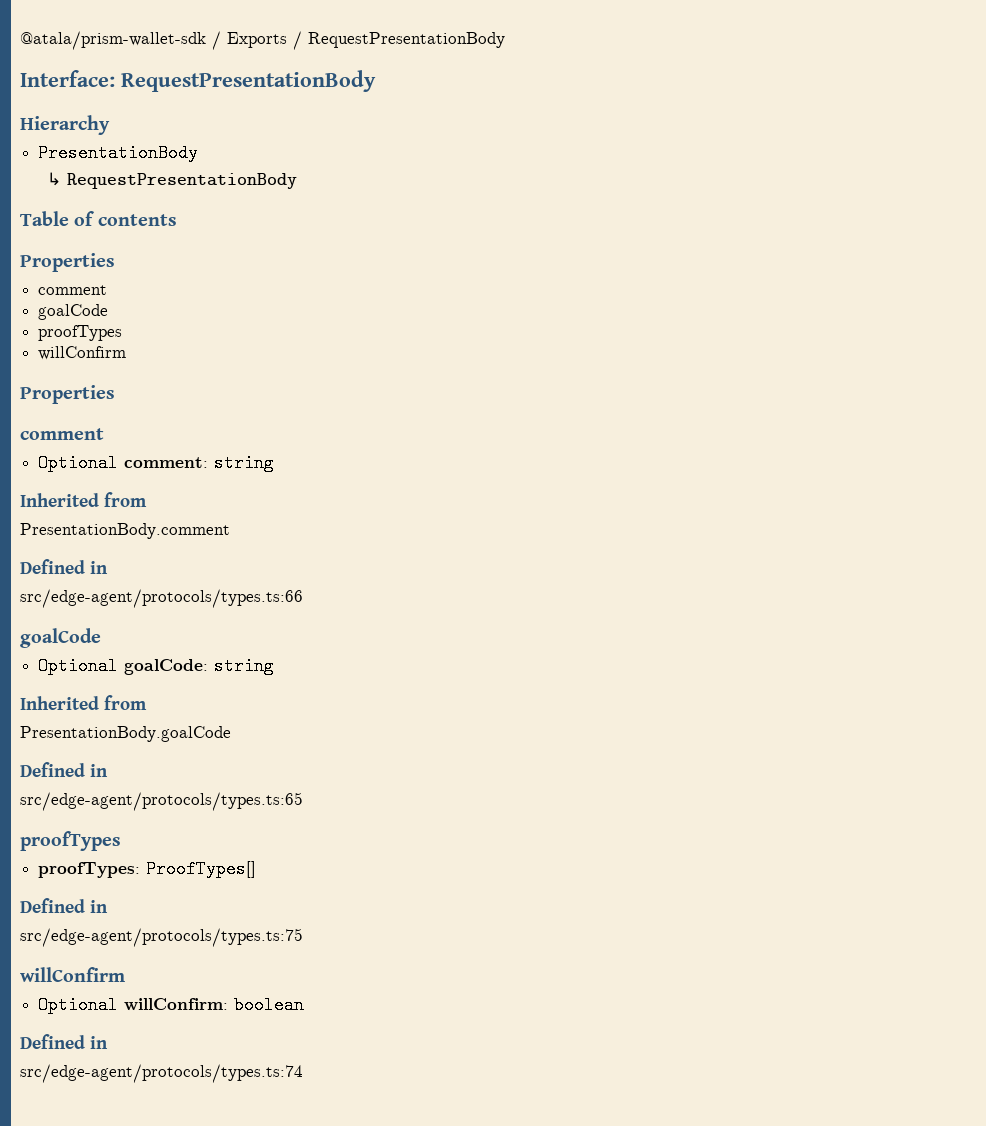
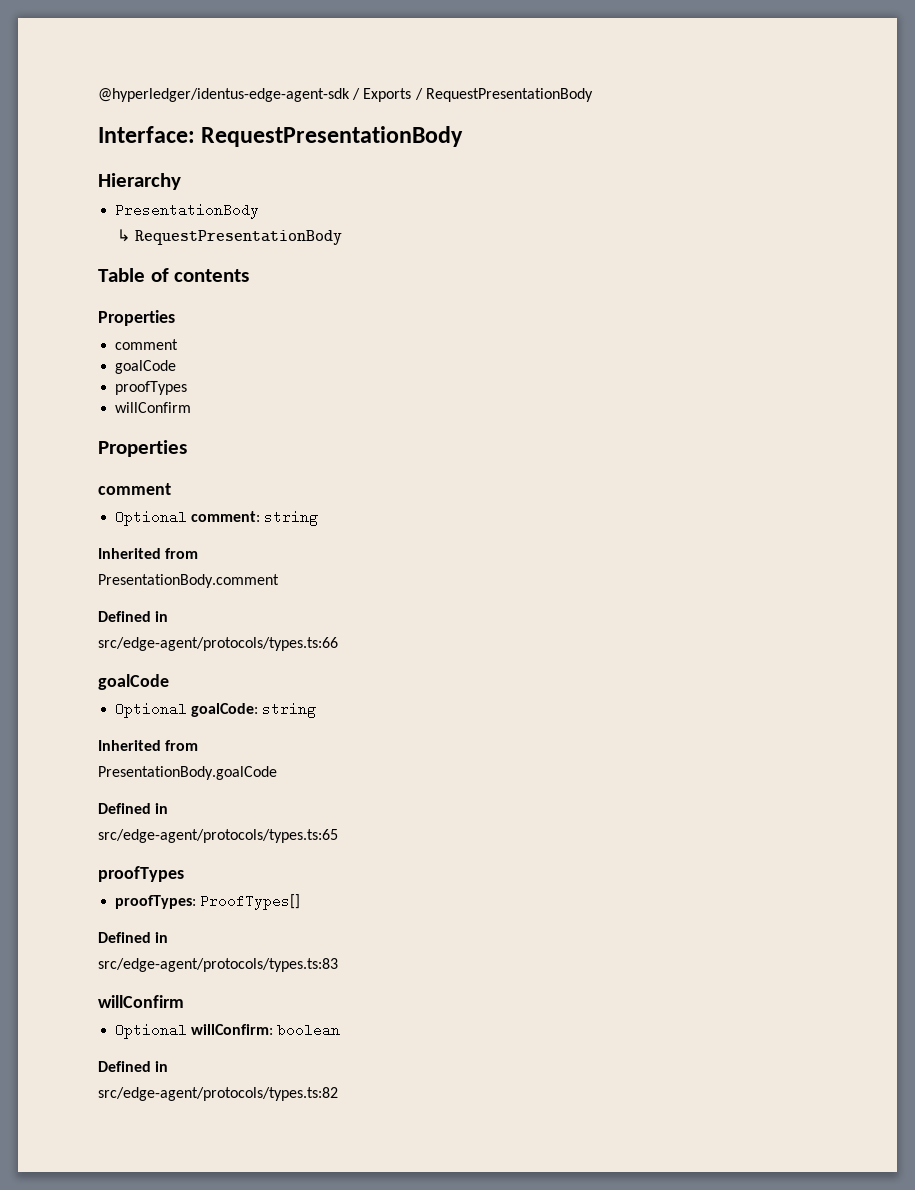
- @atala/prism-wallet-sdk / Exports / RequestPresentationBody
+ @hyperledger/identus-edge-agent-sdk / Exports / RequestPresentationBody
- src/edge-agent/protocols/types.ts:75
+ src/edge-agent/protocols/types.ts:83
- src/edge-agent/protocols/types.ts:74
+ src/edge-agent/protocols/types.ts:82

